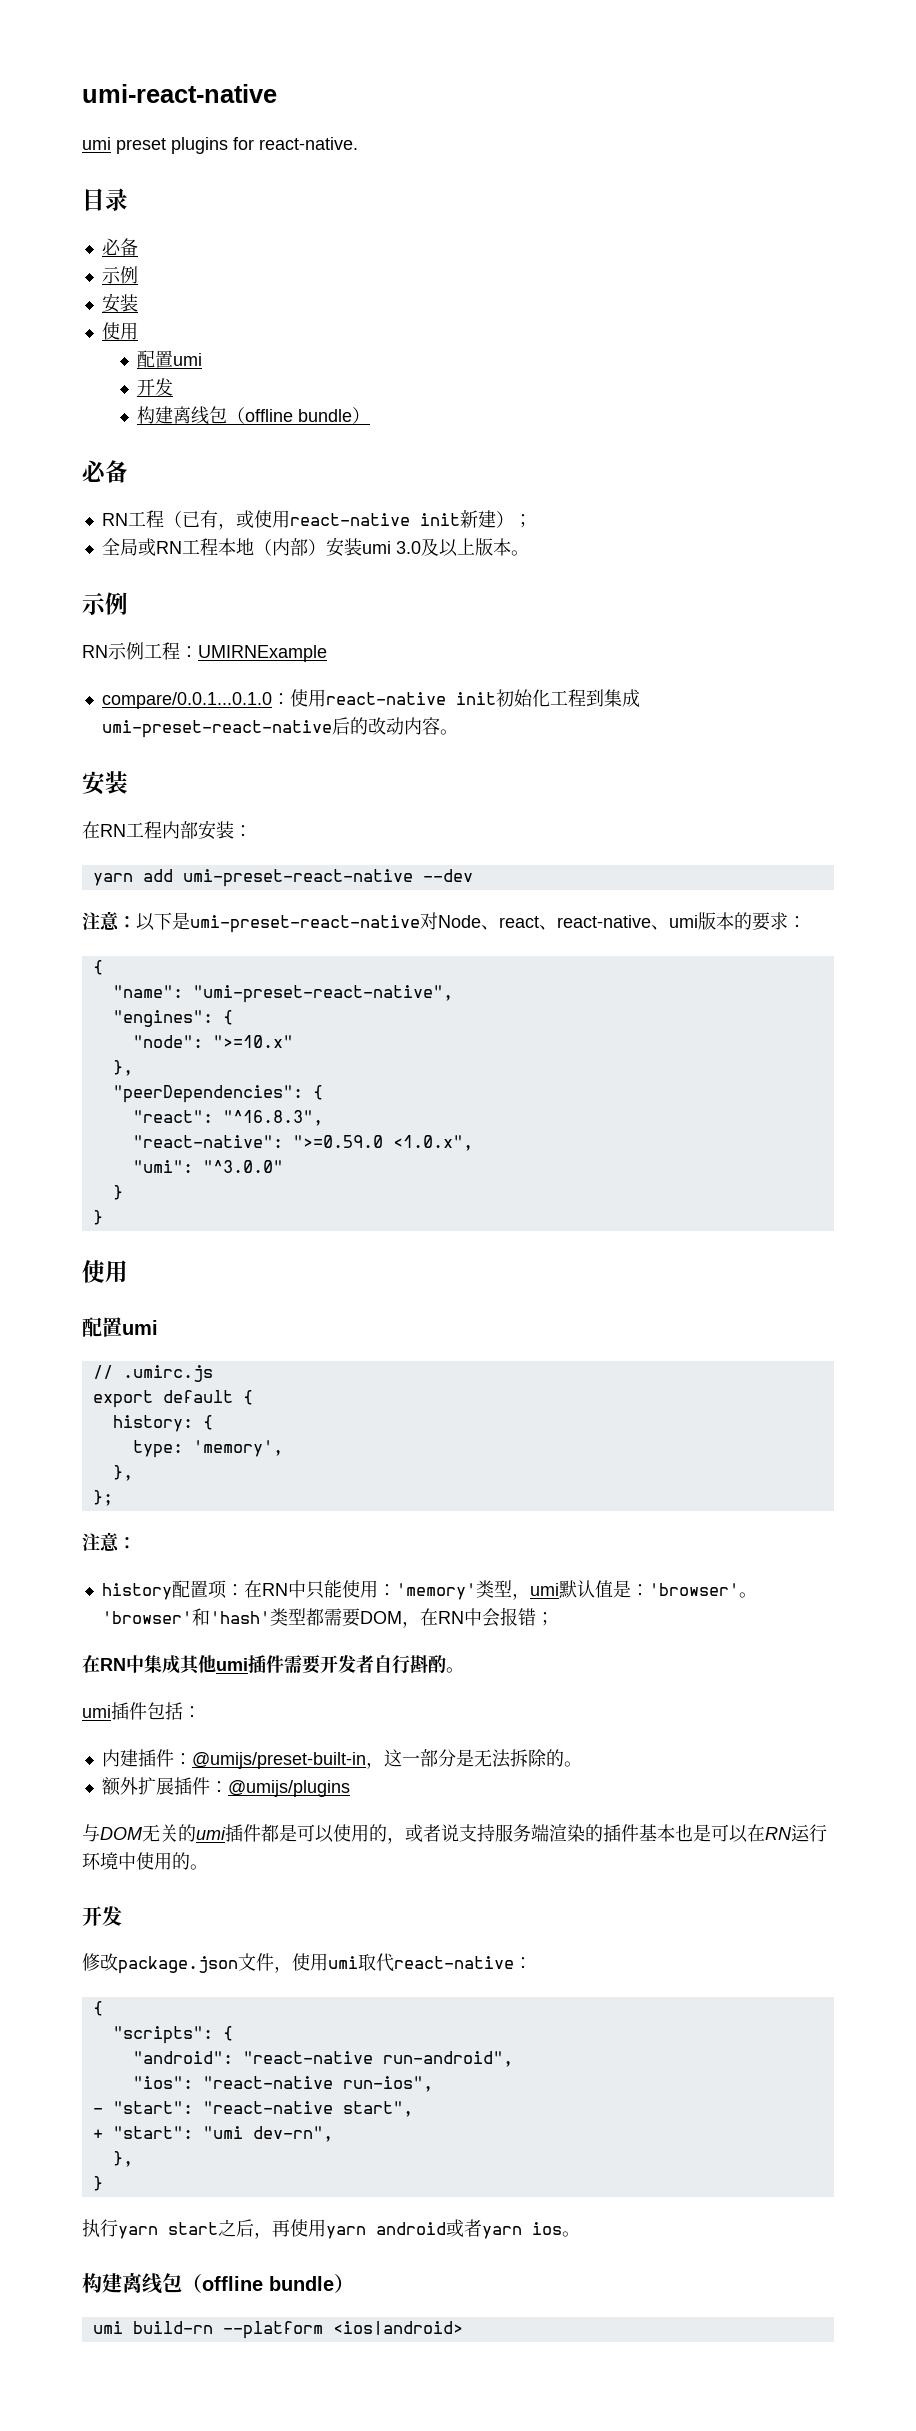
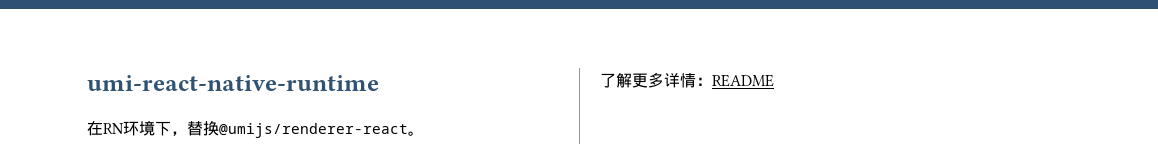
- umi-react-native
- umi preset plugins for react-native.
- 目录
- 必备
- 示例
- 安装
- 使用
- 配置umi
- 开发
- 构建离线包（offline bundle）
- 必备
- RN工程（已有，或使用react-native init新建）；
- 全局或RN工程本地（内部）安装umi 3.0及以上版本。
- 示例
- RN示例工程：UMIRNExample
- compare/0.0.1...0.1.0：使用react-native init初始化工程到集成umi-preset-react-native后的改动内容。
- 安装
- 在RN工程内部安装：
- yarn add umi-preset-react-native --dev
- 注意：以下是umi-preset-react-native对Node、react、react-native、umi版本的要求：
- {
- "name": "umi-preset-react-native",
- "engines": {
- "node": ">=10.x"
- },
- "peerDependencies": {
- "react": "^16.8.3",
- "react-native": ">=0.59.0 <1.0.x",
- "umi": "^3.0.0"
- }
- }
- 使用
- 配置umi
- // .umirc.js
- export default {
- history: {
- type: 'memory',
- },
- };
- 注意：
- history配置项：在RN中只能使用：'memory'类型，umi默认值是：'browser'。'browser'和'hash'类型都需要DOM，在RN中会报错；
- 在RN中集成其他umi插件需要开发者自行斟酌。
- umi插件包括：
- 内建插件：@umijs/preset-built-in，这一部分是无法拆除的。
- 额外扩展插件：@umijs/plugins
- 与DOM无关的umi插件都是可以使用的，或者说支持服务端渲染的插件基本也是可以在RN运行环境中使用的。
- 开发
- 修改package.json文件，使用umi取代react-native：
- {
- "scripts": {
- "android": "react-native run-android",
- "ios": "react-native run-ios",
- - "start": "react-native start",
- + "start": "umi dev-rn",
- },
- }
- 执行yarn start之后，再使用yarn android或者yarn ios。
- 构建离线包（offline bundle）
- umi build-rn --platform <ios|android>
+ umi-react-native-runtime
+ 在RN环境下，替换@umijs/renderer-react。
+ 了解更多详情：README

